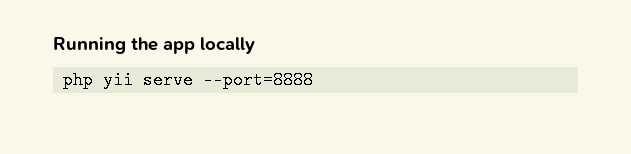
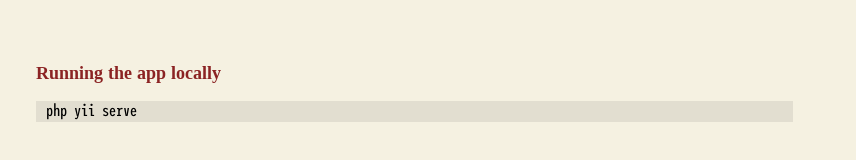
- php yii serve --port=8888
+ php yii serve

